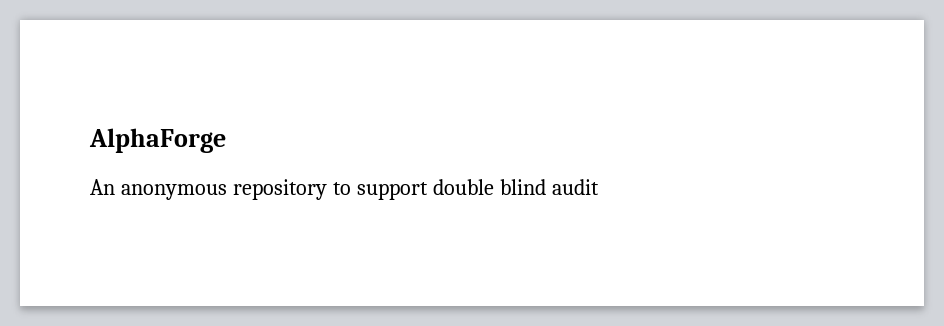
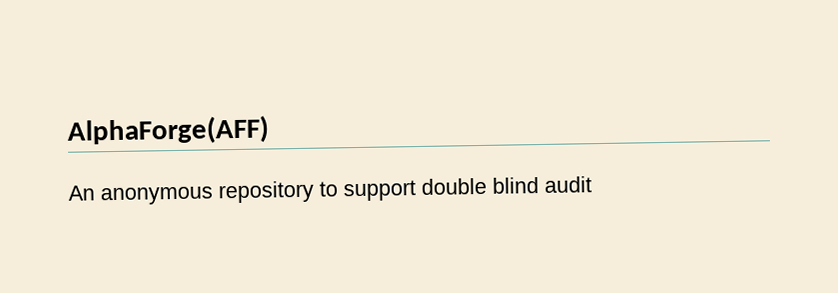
- AlphaForge
+ AlphaForge(AFF)

